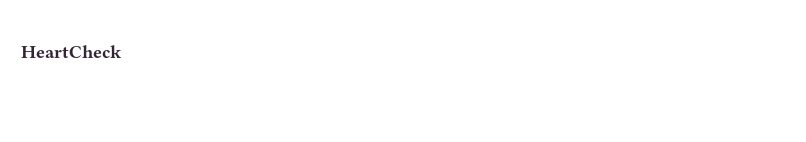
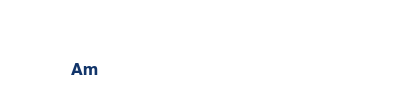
- HeartCheck
+ Am

